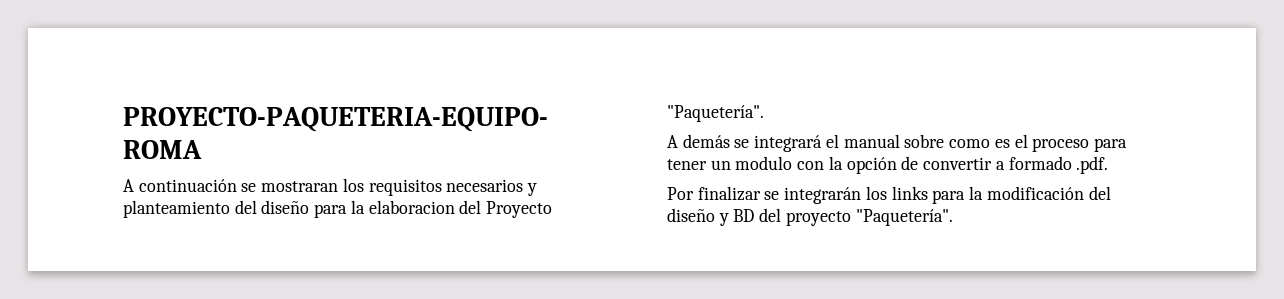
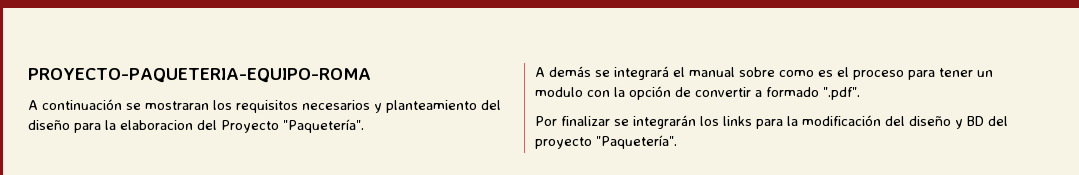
- A demás se integrará el manual sobre como es el proceso para tener un modulo con la opción de convertir a formado .pdf.
+ A demás se integrará el manual sobre como es el proceso para tener un modulo con la opción de convertir a formado ".pdf".

